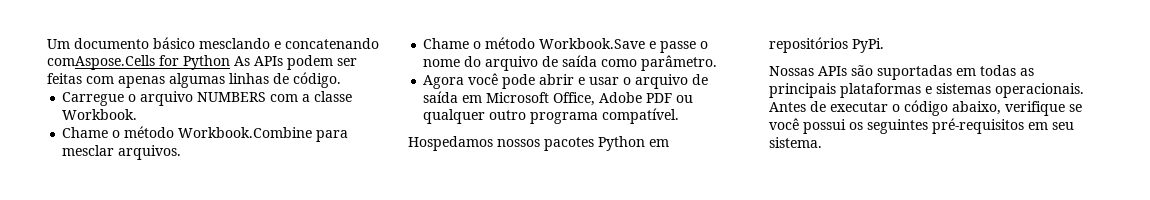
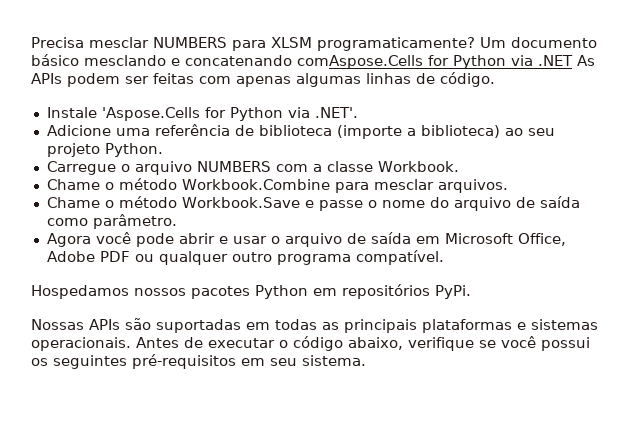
+ Precisa mesclar NUMBERS para XLSM programaticamente?
- Um documento básico mesclando e concatenando comAspose.Cells for Python As APIs podem ser feitas com apenas algumas linhas de código.
+ Um documento básico mesclando e concatenando comAspose.Cells for Python via .NET As APIs podem ser feitas com apenas algumas linhas de código.
+ Instale 'Aspose.Cells for Python via .NET'.
+ Adicione uma referência de biblioteca (importe a biblioteca) ao seu projeto Python.

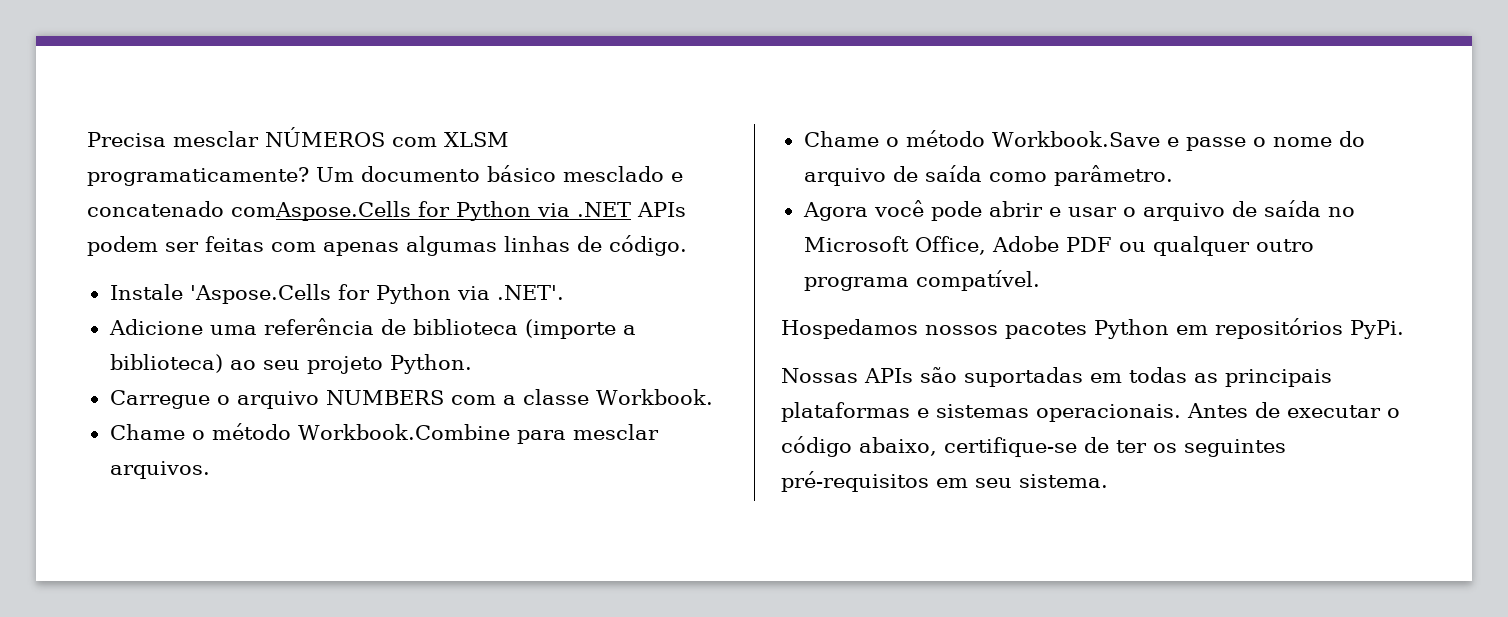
- Precisa mesclar NUMBERS para XLSM programaticamente?
+ Precisa mesclar NÚMEROS com XLSM programaticamente?
- Um documento básico mesclando e concatenando comAspose.Cells for Python via .NET As APIs podem ser feitas com apenas algumas linhas de código.
+ Um documento básico mesclado e concatenado comAspose.Cells for Python via .NET APIs podem ser feitas com apenas algumas linhas de código.
- Agora você pode abrir e usar o arquivo de saída em Microsoft Office, Adobe PDF ou qualquer outro programa compatível.
+ Agora você pode abrir e usar o arquivo de saída no Microsoft Office, Adobe PDF ou qualquer outro programa compatível.
- Antes de executar o código abaixo, verifique se você possui os seguintes pré-requisitos em seu sistema.
+ Antes de executar o código abaixo, certifique-se de ter os seguintes pré-requisitos em seu sistema.

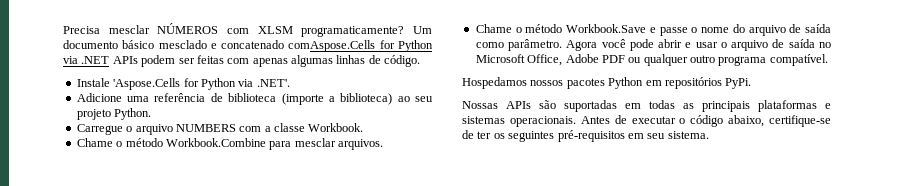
- Chame o método Workbook.Save e passe o nome do arquivo de saída como parâmetro.
- Agora você pode abrir e usar o arquivo de saída no Microsoft Office, Adobe PDF ou qualquer outro programa compatível.
+ Chame o método Workbook.Save e passe o nome do arquivo de saída como parâmetro. Agora você pode abrir e usar o arquivo de saída no Microsoft Office, Adobe PDF ou qualquer outro programa compatível.

